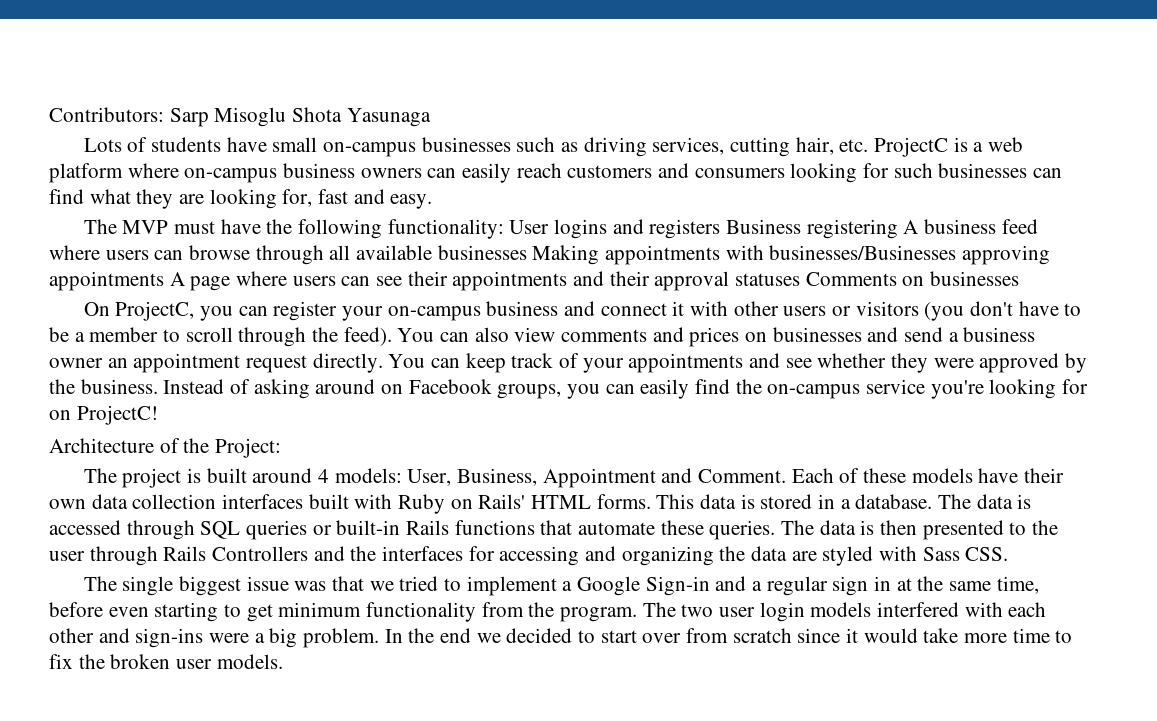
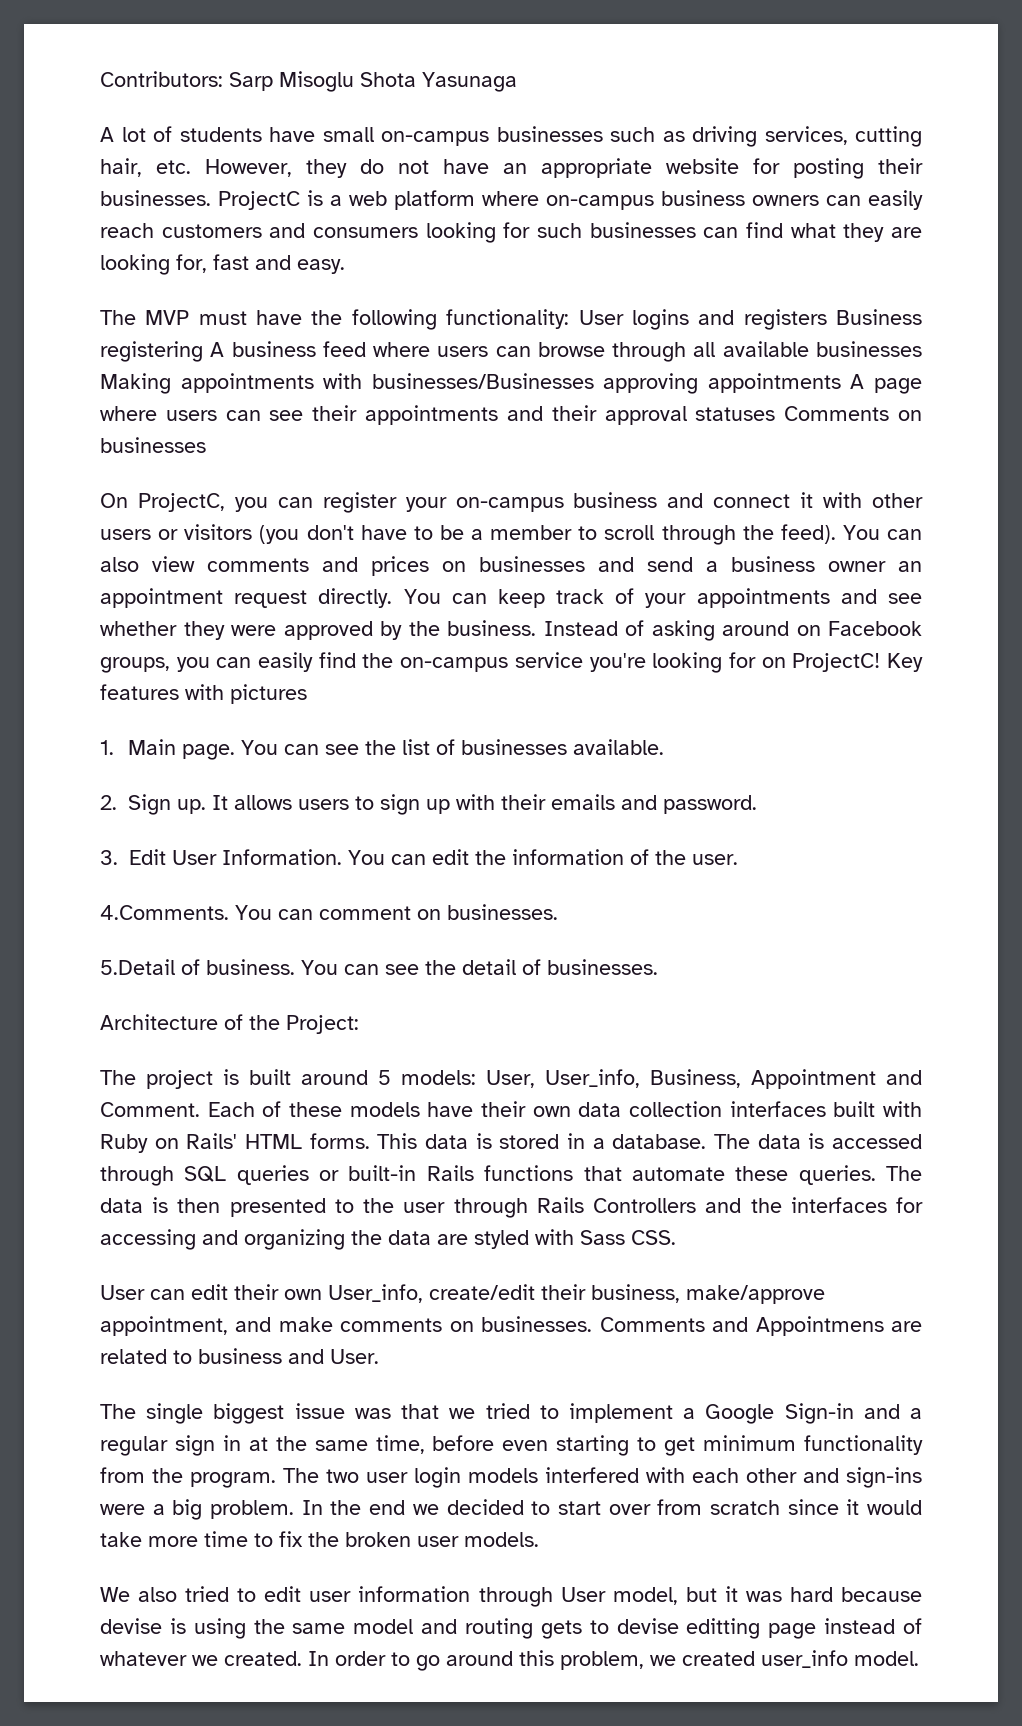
- Lots of students have small on-campus businesses such as driving services, cutting hair, etc. ProjectC is a web platform where on-campus business owners can easily reach customers and consumers looking for such businesses can find what they are looking for, fast and easy.
+ A lot of students have small on-campus businesses such as driving services, cutting hair, etc. However, they do not have an appropriate website for posting their businesses. ProjectC is a web platform where on-campus business owners can easily reach customers and consumers looking for such businesses can find what they are looking for, fast and easy.
+ Key features with pictures
+ 1. Main page. You can see the list of businesses available.
+ 2. Sign up. It allows users to sign up with their emails and password.
+ 3. Edit User Information. You can edit the information of the user.
+ 4.Comments. You can comment on businesses.
+ 5.Detail of business. You can see the detail of businesses.
- The project is built around 4 models: User, Business, Appointment and Comment.
+ The project is built around 5 models: User, User_info, Business, Appointment and Comment.
+ User can edit their own User_info, create/edit their business, make/approve appointment, and make comments on businesses. Comments and Appointmens are related to business and User.
+ We also tried to edit user information through User model, but it was hard because devise is using the same model and routing gets to devise editting page instead of whatever we created. In order to go around this problem, we created user_info model.

